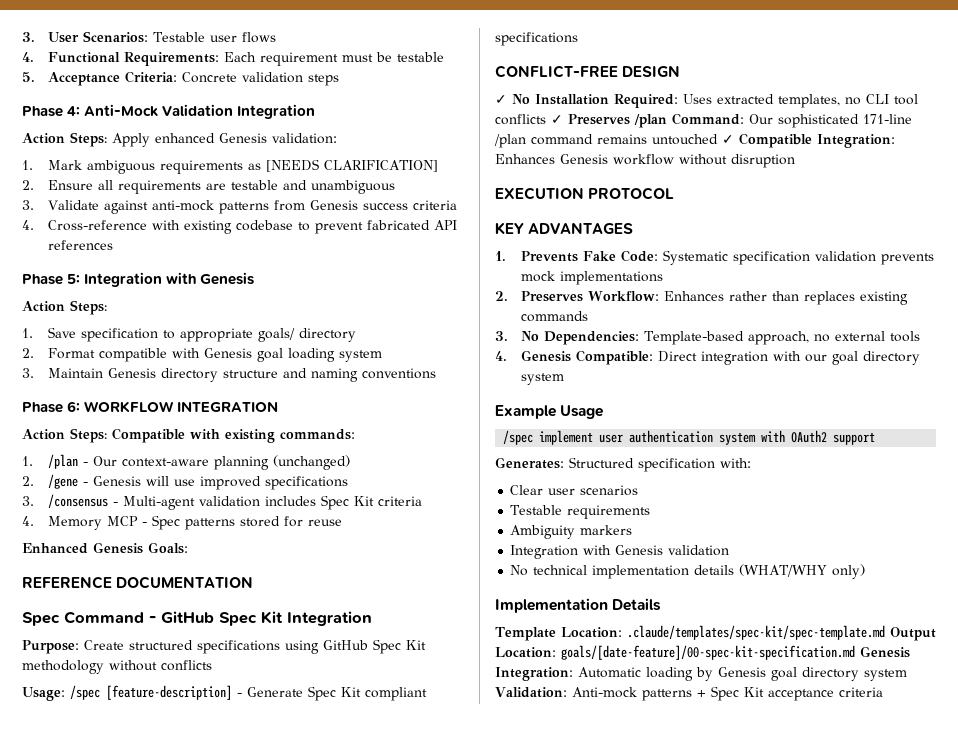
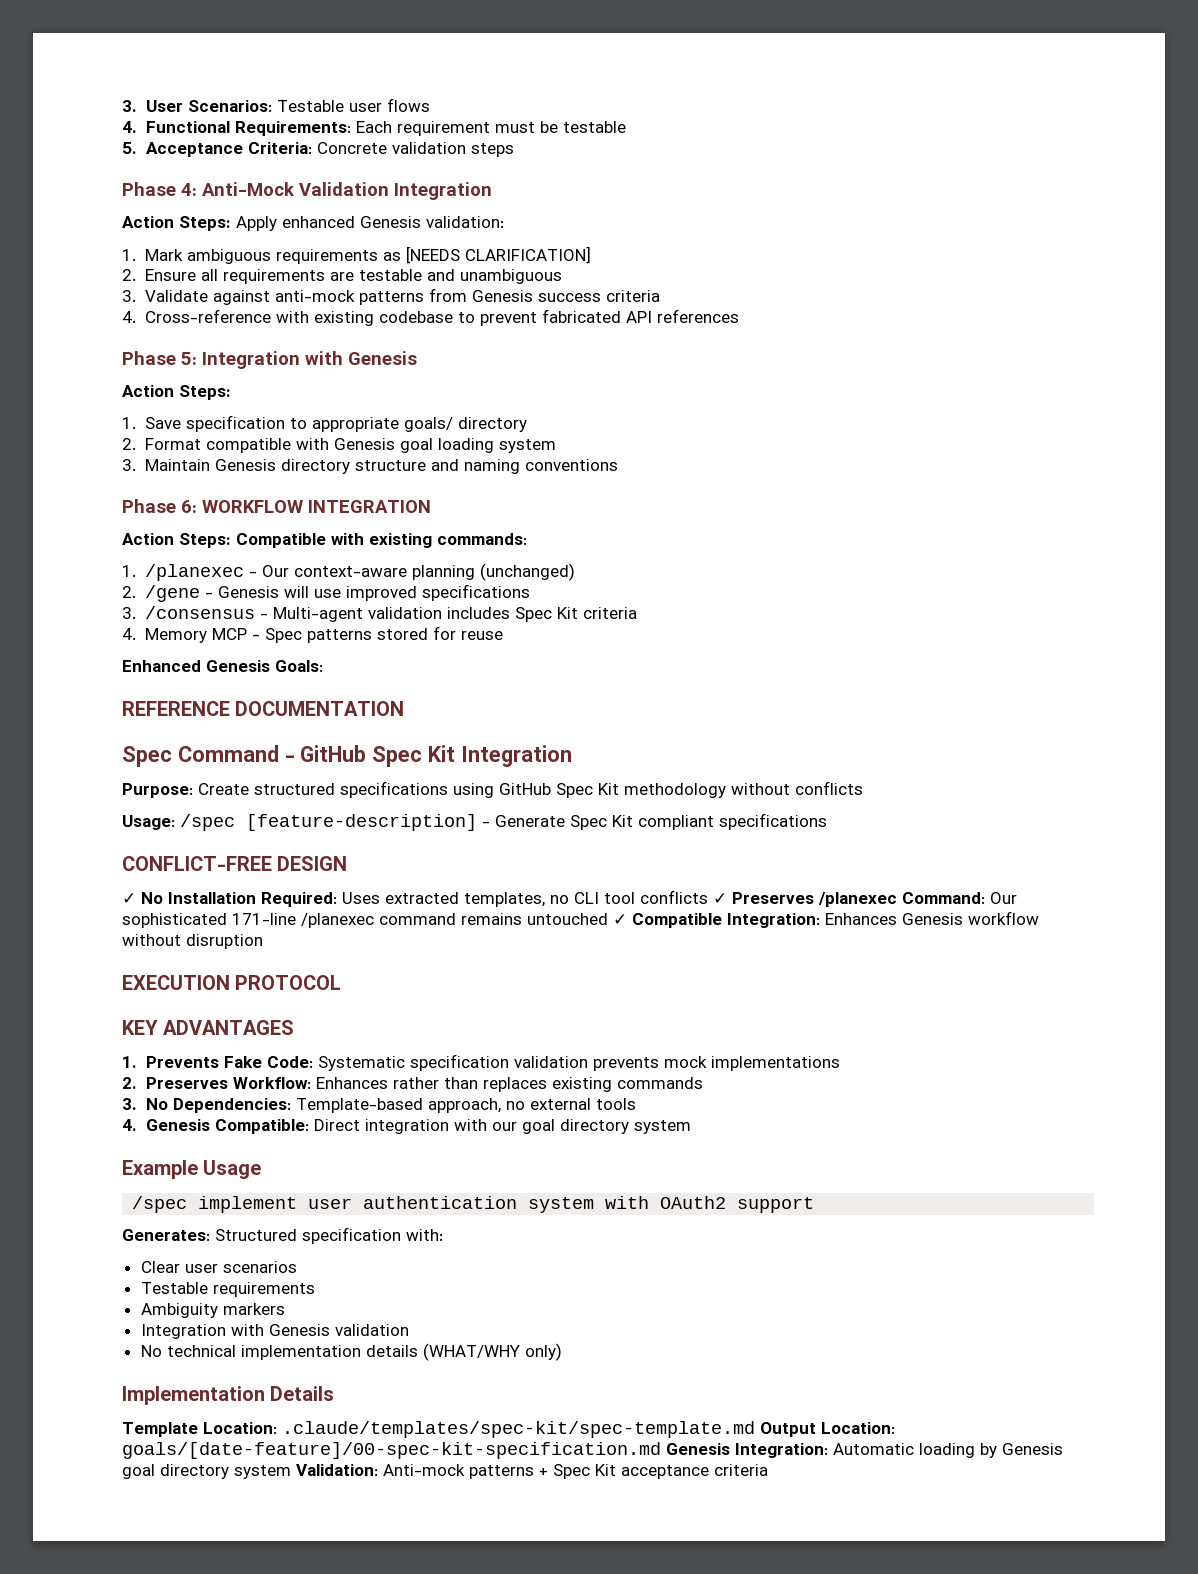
- 1. /plan - Our context-aware planning (unchanged)
+ 1. /planexec - Our context-aware planning (unchanged)
- ✓ No Installation Required: Uses extracted templates, no CLI tool conflicts ✓ Preserves /plan Command: Our sophisticated 171-line /plan command remains untouched ✓ Compatible Integration: Enhances Genesis workflow without disruption
+ ✓ No Installation Required: Uses extracted templates, no CLI tool conflicts ✓ Preserves /planexec Command: Our sophisticated 171-line /planexec command remains untouched ✓ Compatible Integration: Enhances Genesis workflow without disruption

